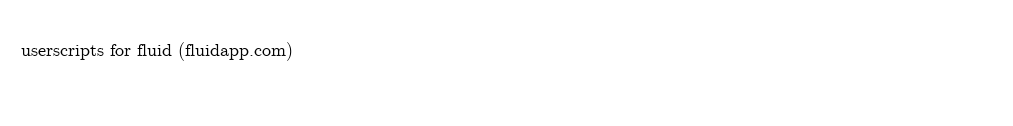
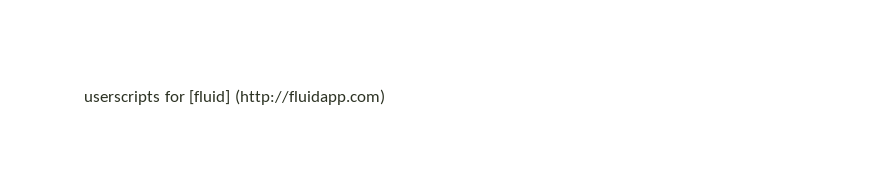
- userscripts for fluid (fluidapp.com)
+ userscripts for [fluid] (http://fluidapp.com)

